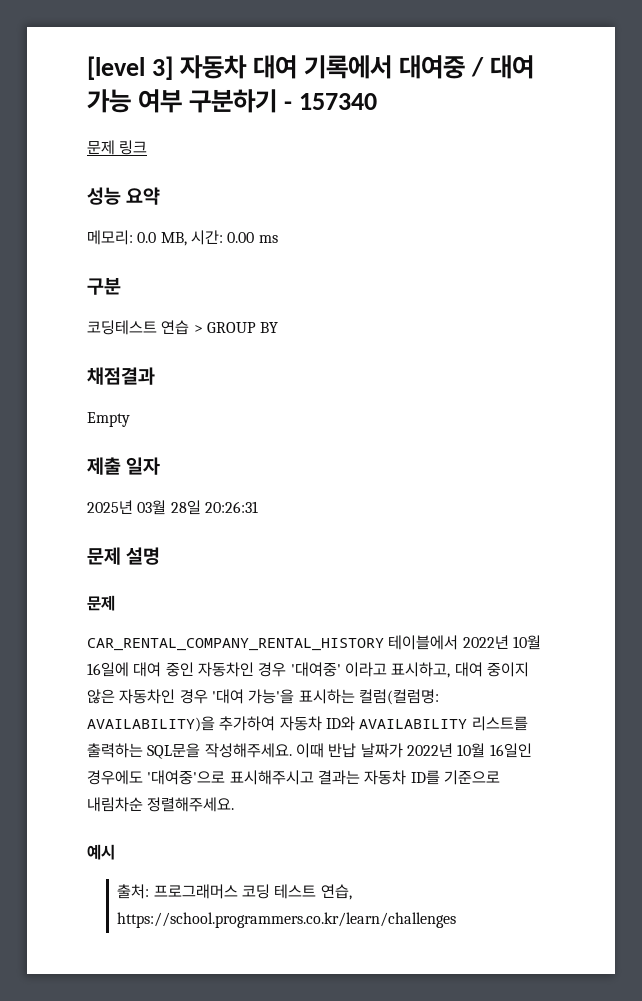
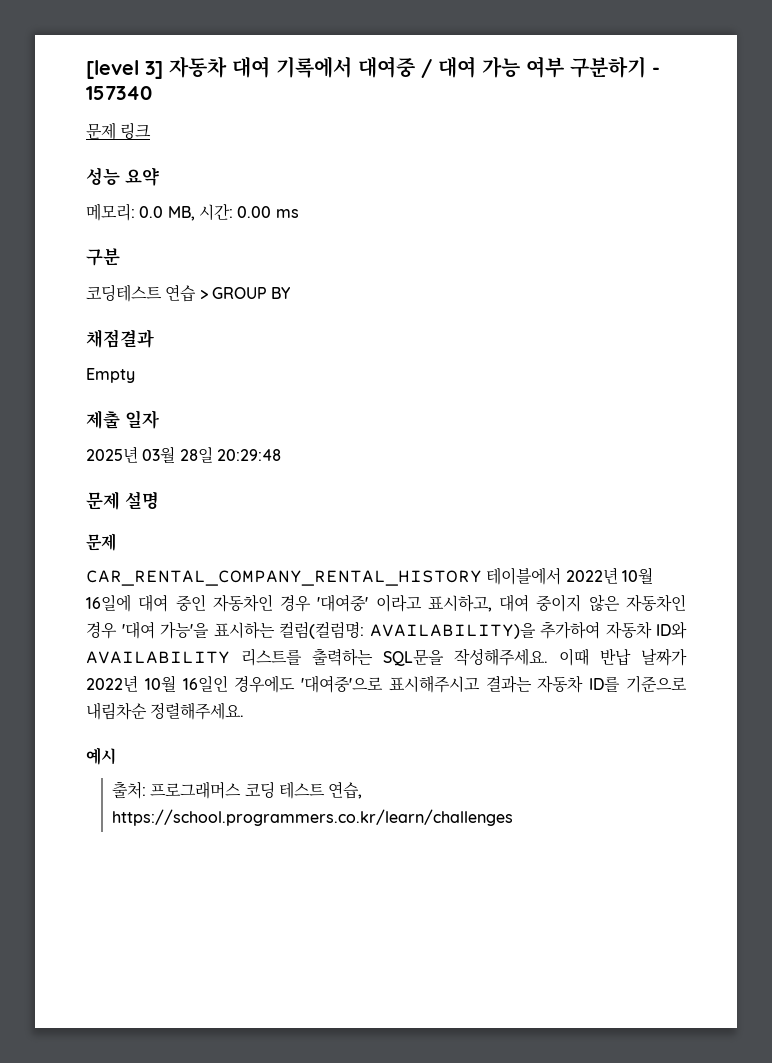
- 2025년 03월 28일 20:26:31
+ 2025년 03월 28일 20:29:48

